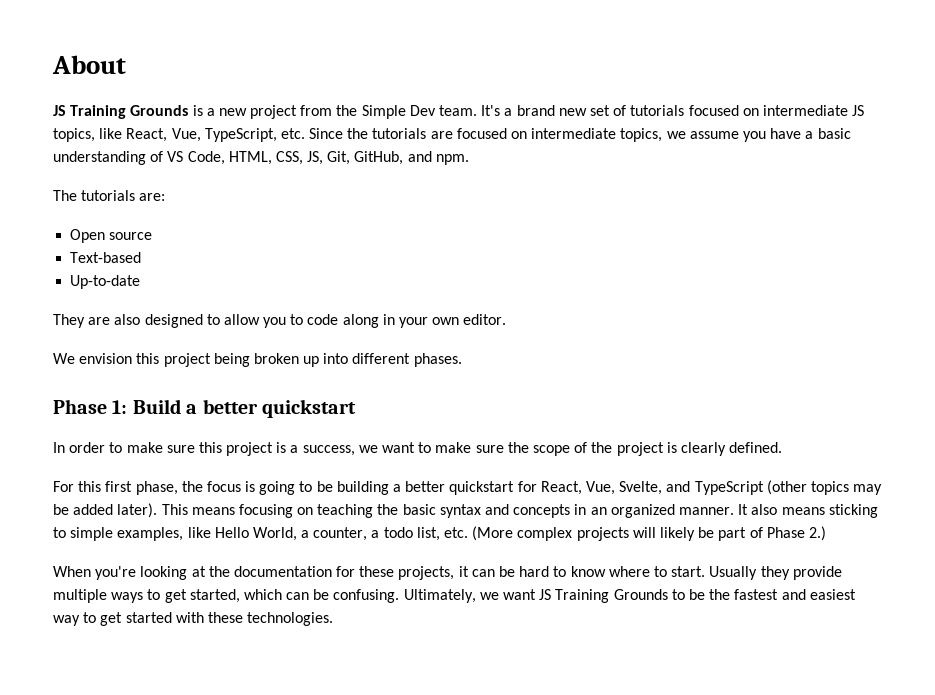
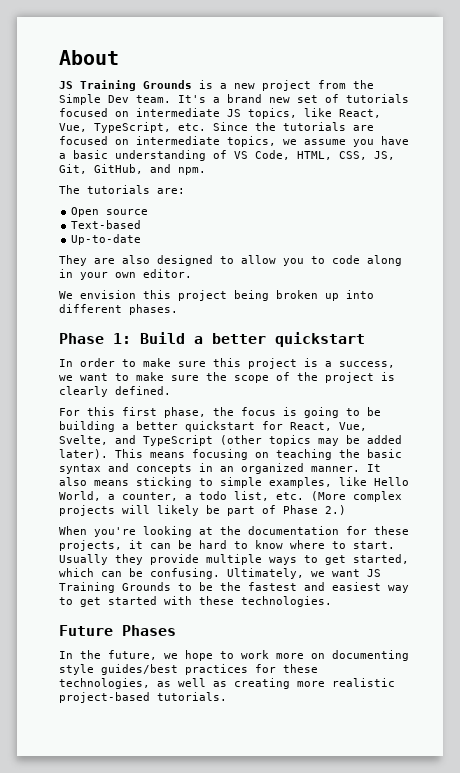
+ Future Phases
+ In the future, we hope to work more on documenting style guides/best practices for these technologies, as well as creating more realistic project-based tutorials.

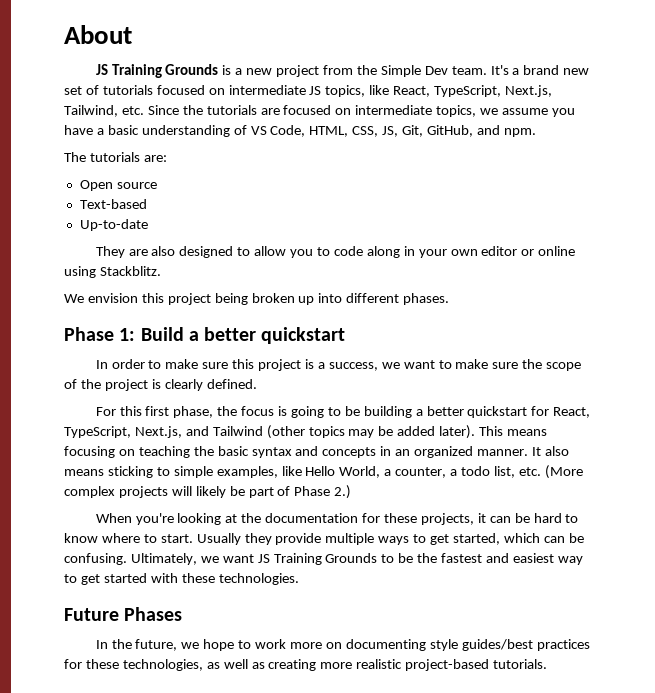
- It's a brand new set of tutorials focused on intermediate JS topics, like React, Vue, TypeScript, etc. Since the tutorials are focused on intermediate topics, we assume you have a basic understanding of VS Code, HTML, CSS, JS, Git, GitHub, and npm.
+ It's a brand new set of tutorials focused on intermediate JS topics, like React, TypeScript, Next.js, Tailwind, etc. Since the tutorials are focused on intermediate topics, we assume you have a basic understanding of VS Code, HTML, CSS, JS, Git, GitHub, and npm.
- They are also designed to allow you to code along in your own editor.
+ They are also designed to allow you to code along in your own editor or online using Stackblitz.
- For this first phase, the focus is going to be building a better quickstart for React, Vue, Svelte, and TypeScript (other topics may be added later).
+ For this first phase, the focus is going to be building a better quickstart for React, TypeScript, Next.js, and Tailwind (other topics may be added later).

